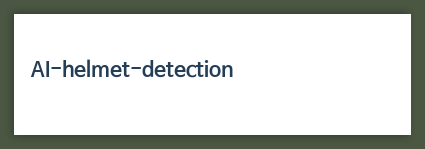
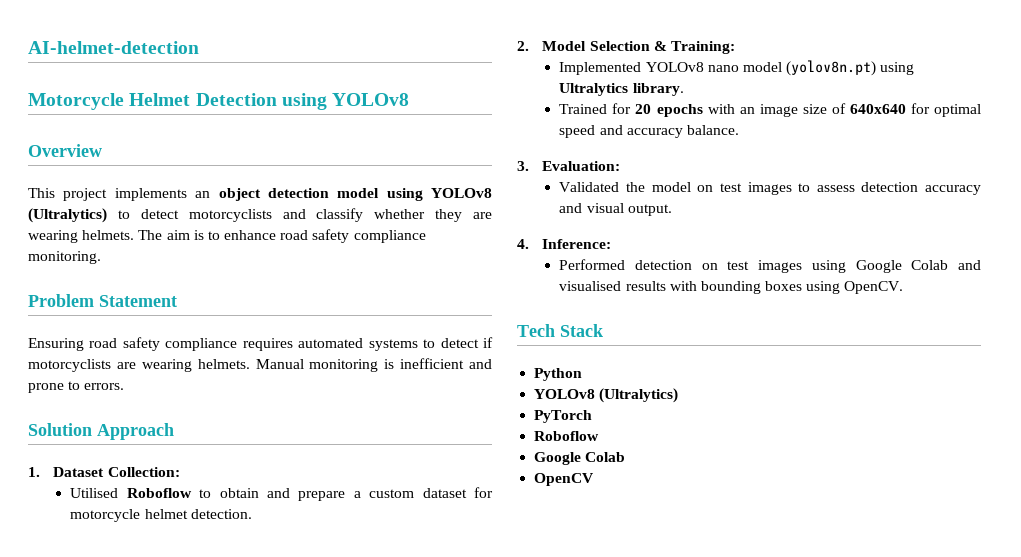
+ Motorcycle Helmet Detection using YOLOv8
+ Overview
+ This project implements an object detection model using YOLOv8 (Ultralytics) to detect motorcyclists and classify whether they are wearing helmets. The aim is to enhance road safety compliance monitoring.
+ Problem Statement
+ Ensuring road safety compliance requires automated systems to detect if motorcyclists are wearing helmets. Manual monitoring is inefficient and prone to errors.
+ Solution Approach
+ 1. Dataset Collection:
+ Utilised Roboflow to obtain and prepare a custom dataset for motorcycle helmet detection.
+ 2. Model Selection & Training:
+ Implemented YOLOv8 nano model (yolov8n.pt) using Ultralytics library.
+ Trained for 20 epochs with an image size of 640x640 for optimal speed and accuracy balance.
+ 3. Evaluation:
+ Validated the model on test images to assess detection accuracy and visual output.
+ 4. Inference:
+ Performed detection on test images using Google Colab and visualised results with bounding boxes using OpenCV.
+ Tech Stack
+ Python
+ YOLOv8 (Ultralytics)
+ PyTorch
+ Roboflow
+ Google Colab
+ OpenCV

